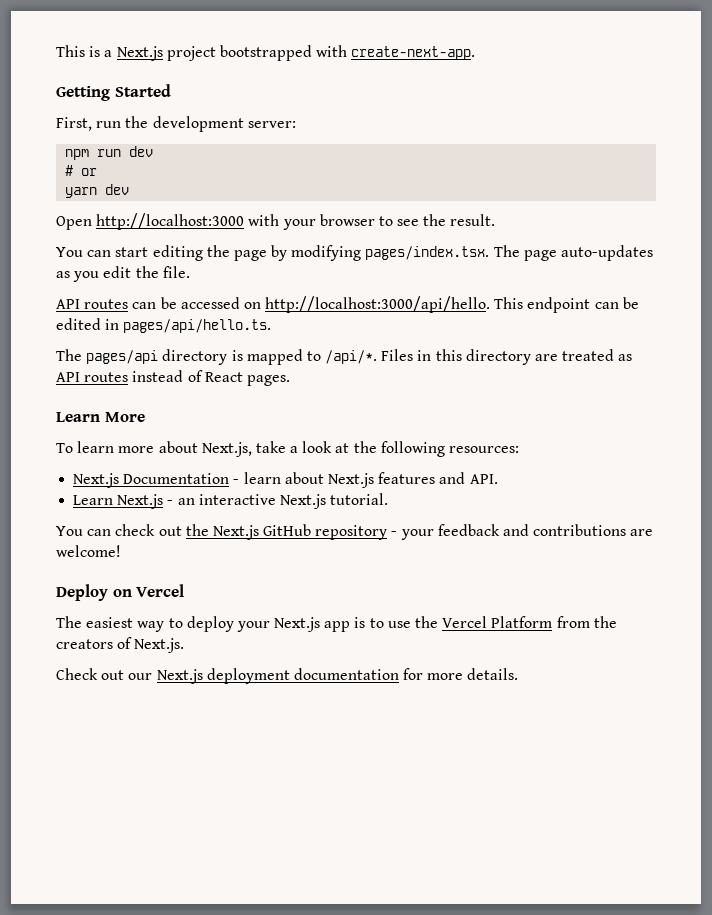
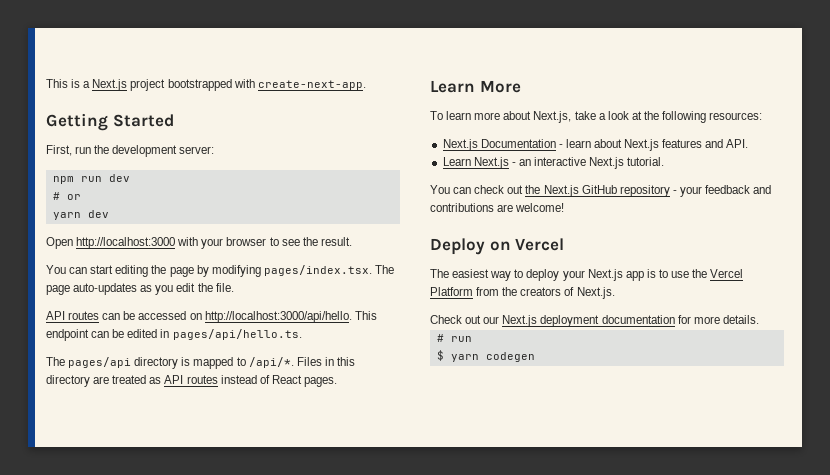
+ # run
+ $ yarn codegen

